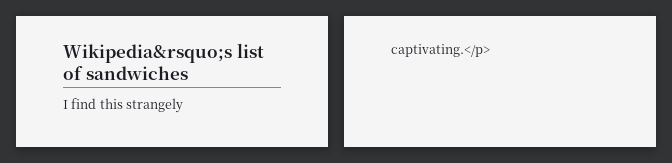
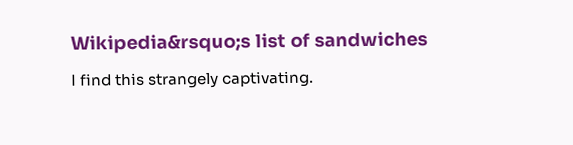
- I find this strangely captivating.</p>
+ I find this strangely captivating.

